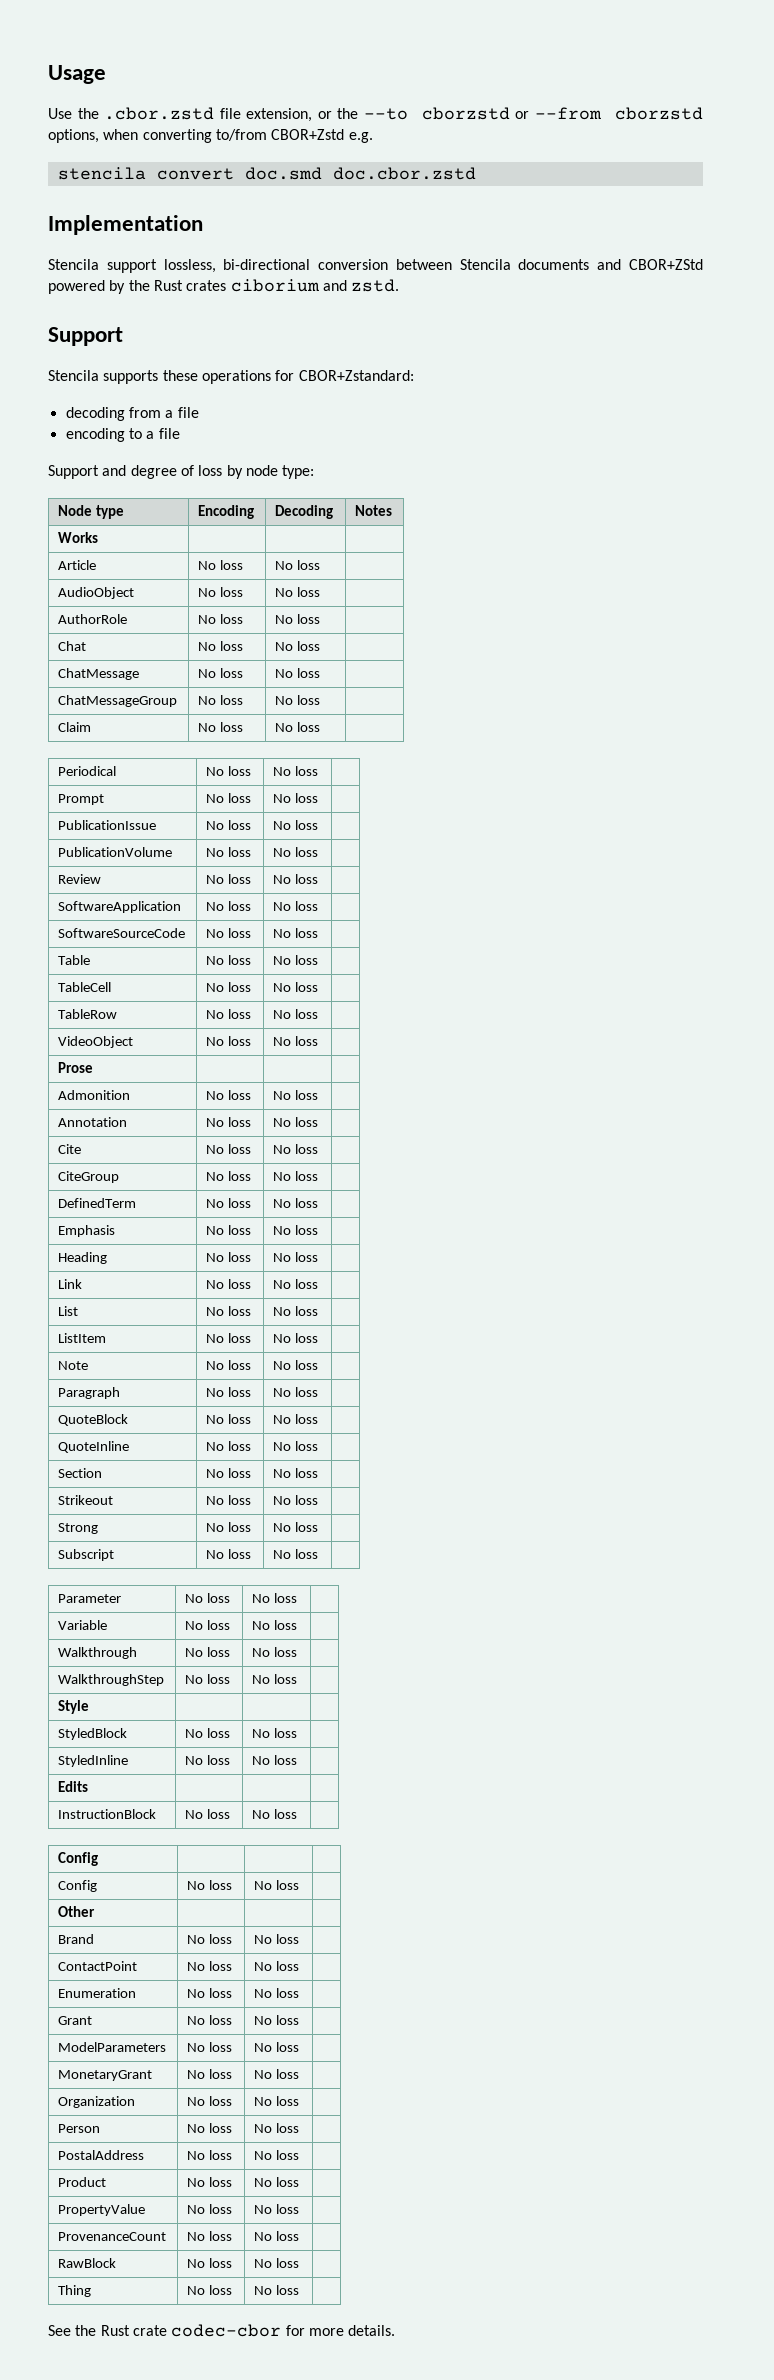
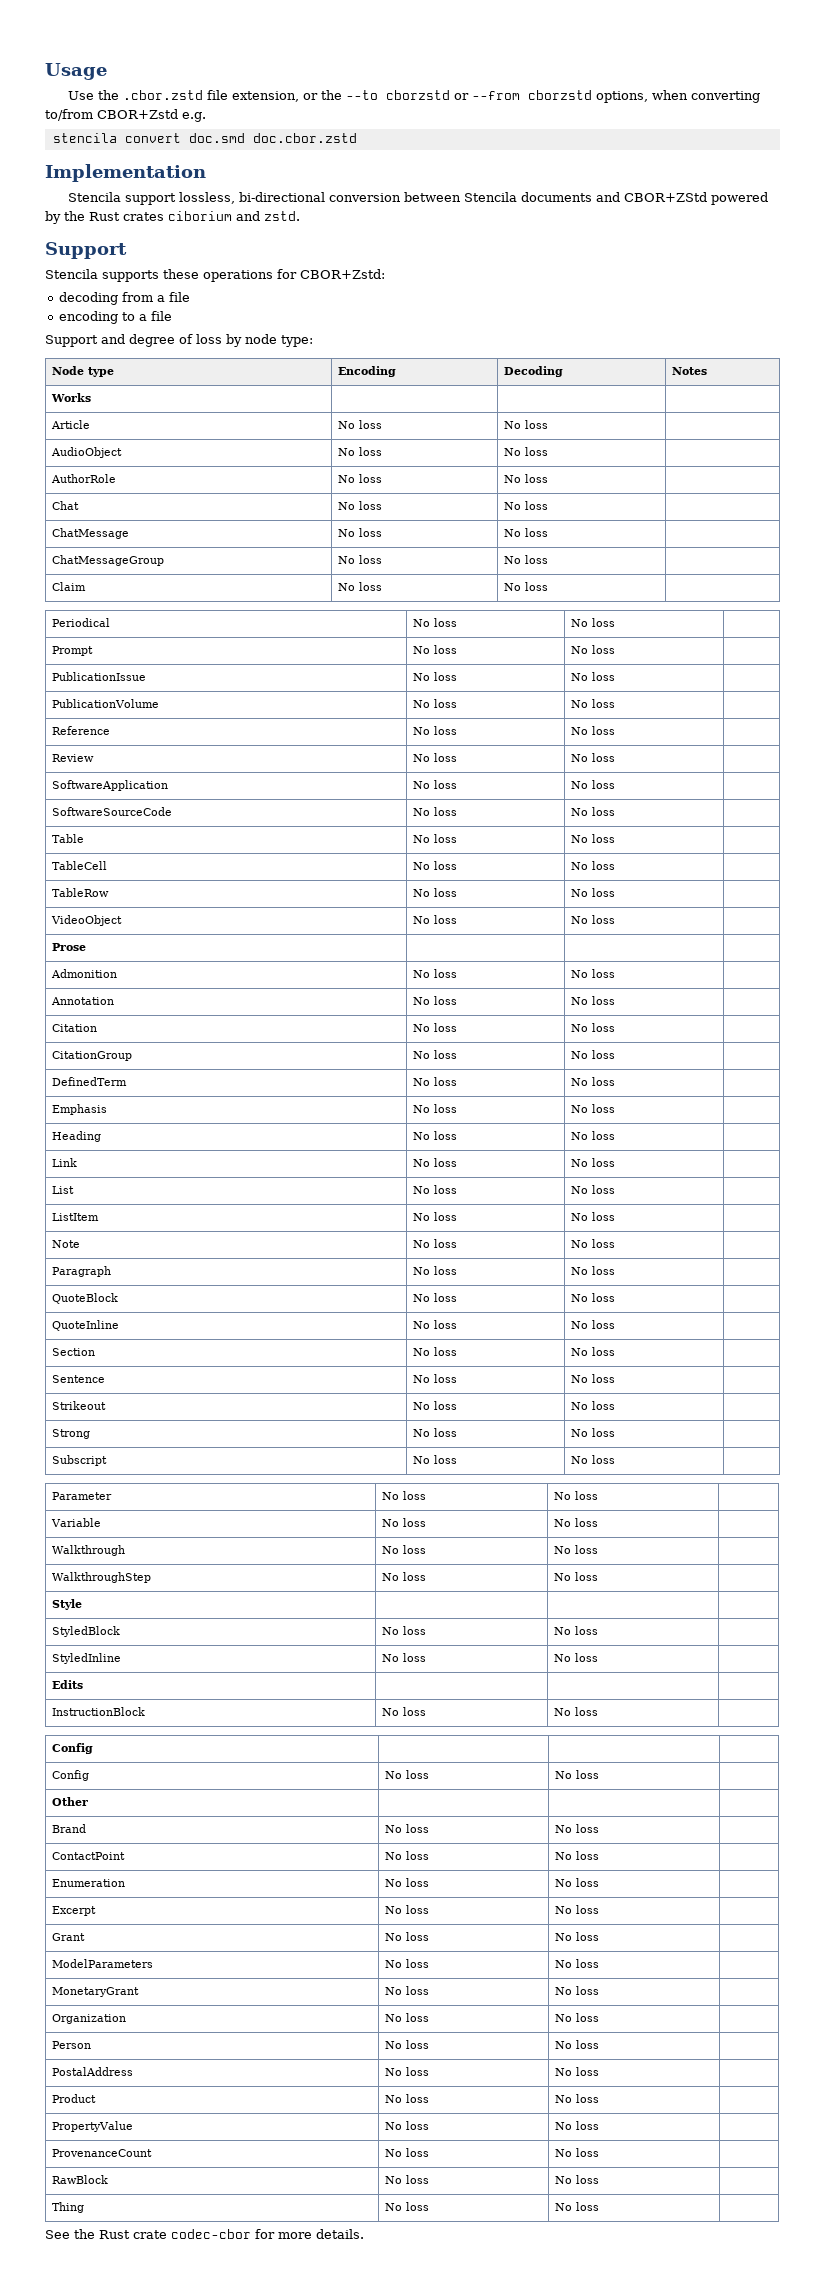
- Stencila supports these operations for CBOR+Zstandard:
+ Stencila supports these operations for CBOR+Zstd:
+ Reference | No loss | No loss |
- Cite | No loss | No loss |
- CiteGroup | No loss | No loss |
+ Citation | No loss | No loss |
+ CitationGroup | No loss | No loss |
+ Sentence | No loss | No loss |
+ Excerpt | No loss | No loss |

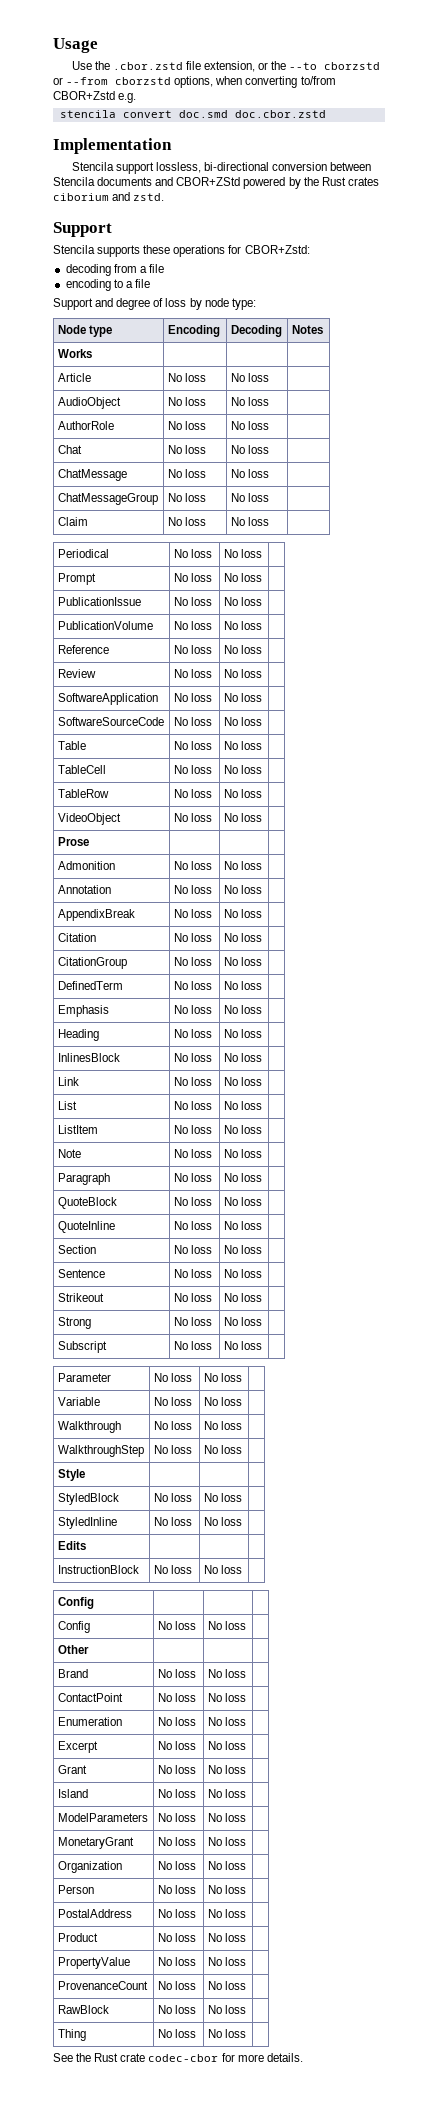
+ AppendixBreak | No loss | No loss |
+ InlinesBlock | No loss | No loss |
+ Island | No loss | No loss |

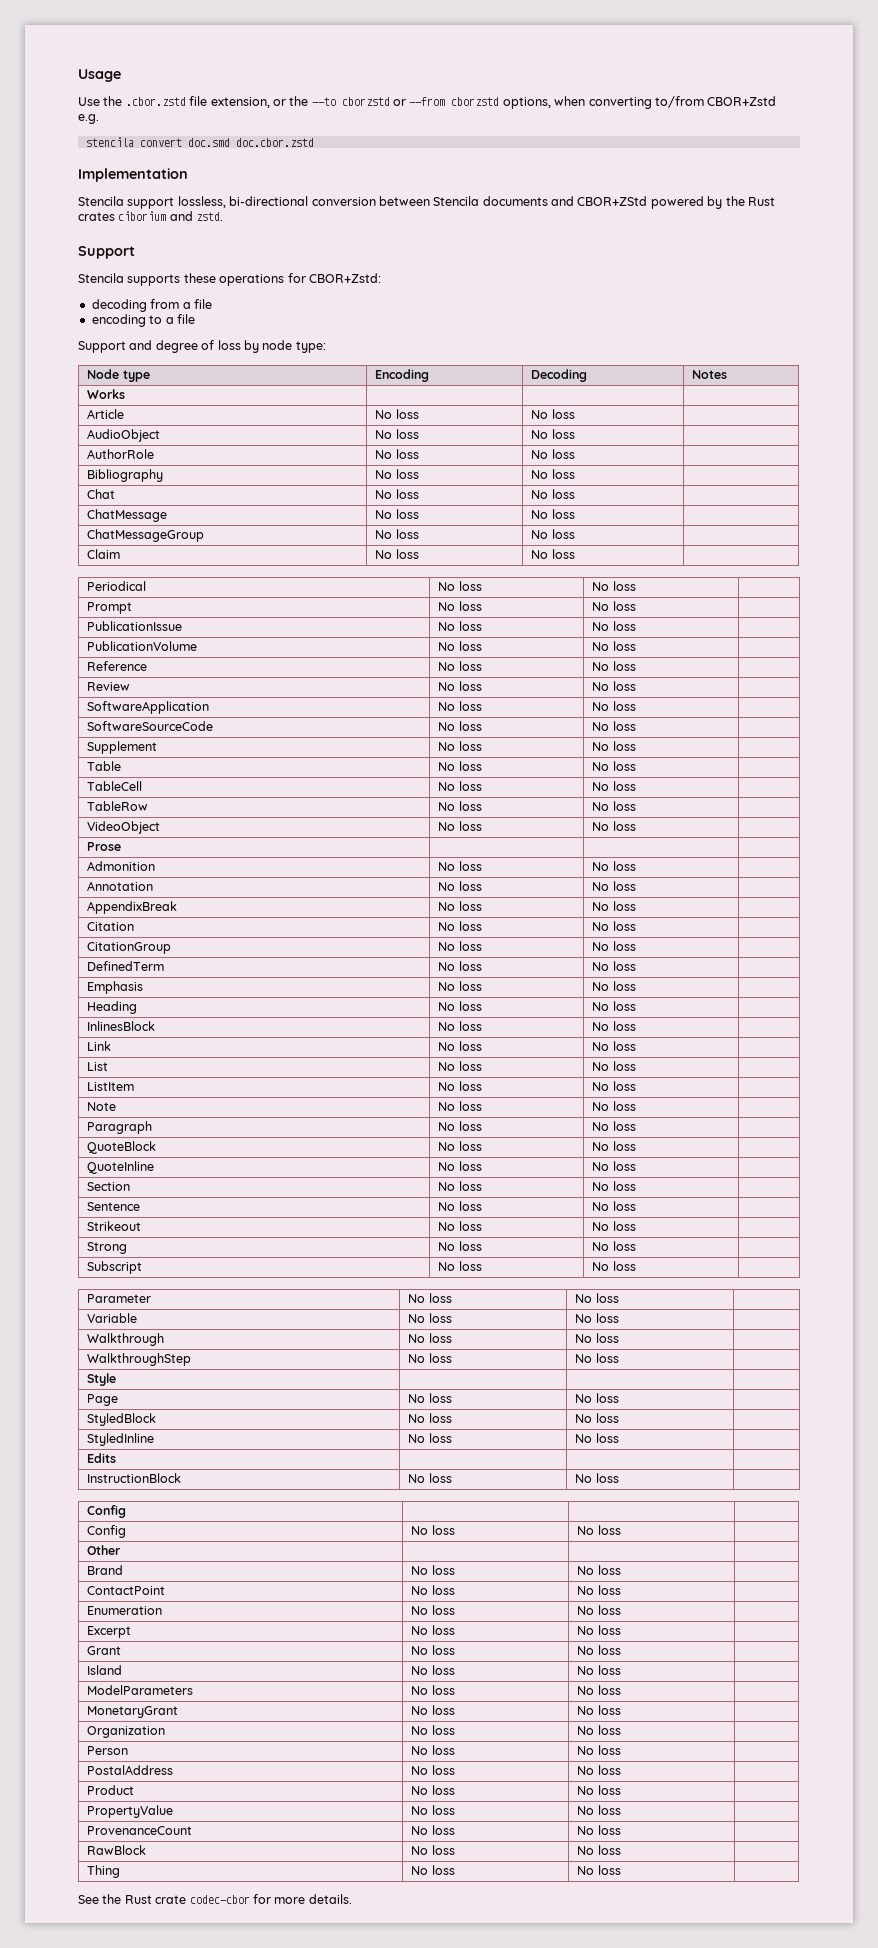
+ Bibliography | No loss | No loss |
+ Supplement | No loss | No loss |
+ Page | No loss | No loss |

